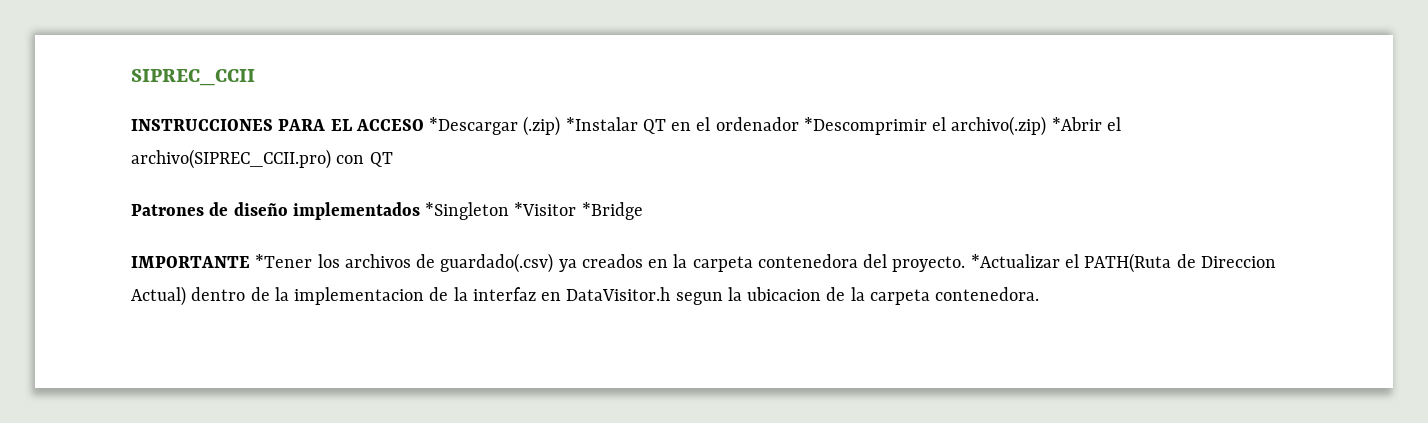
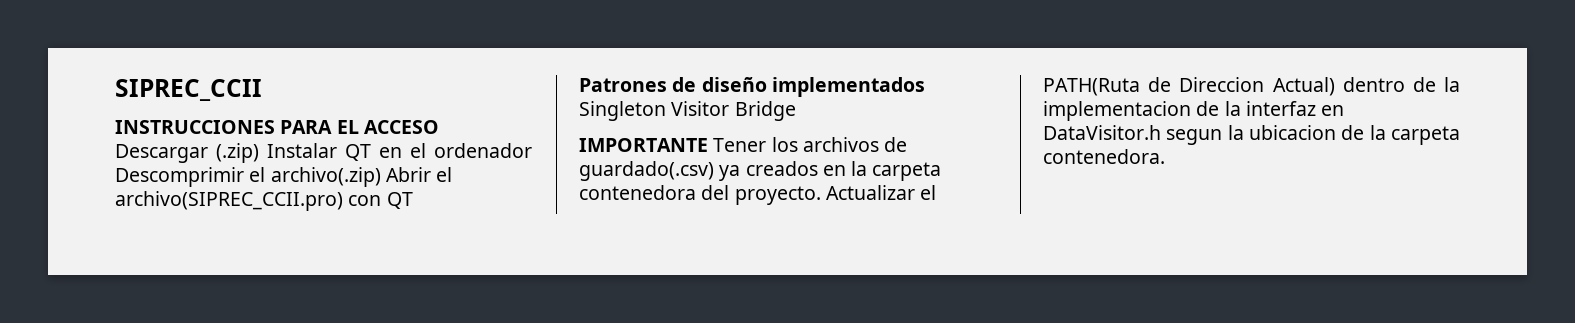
- INSTRUCCIONES PARA EL ACCESO *Descargar (.zip) *Instalar QT en el ordenador *Descomprimir el archivo(.zip) *Abrir el archivo(SIPREC_CCII.pro) con QT
+ INSTRUCCIONES PARA EL ACCESO Descargar (.zip) Instalar QT en el ordenador Descomprimir el archivo(.zip) Abrir el archivo(SIPREC_CCII.pro) con QT
- Patrones de diseño implementados *Singleton *Visitor *Bridge
+ Patrones de diseño implementados Singleton Visitor Bridge
- IMPORTANTE *Tener los archivos de guardado(.csv) ya creados en la carpeta contenedora del proyecto.
+ IMPORTANTE Tener los archivos de guardado(.csv) ya creados en la carpeta contenedora del proyecto.
- *Actualizar el PATH(Ruta de Direccion Actual) dentro de la implementacion de la interfaz en DataVisitor.h segun la ubicacion de la carpeta contenedora.
+ Actualizar el PATH(Ruta de Direccion Actual) dentro de la implementacion de la interfaz en DataVisitor.h segun la ubicacion de la carpeta contenedora.

